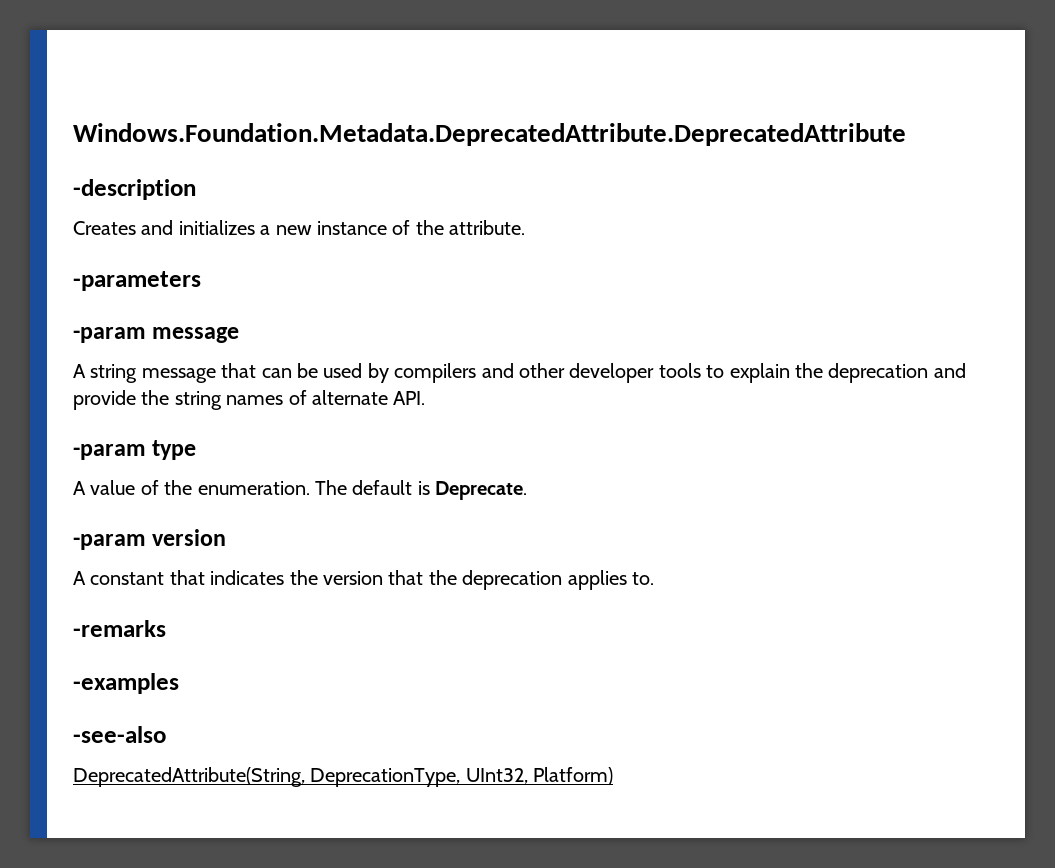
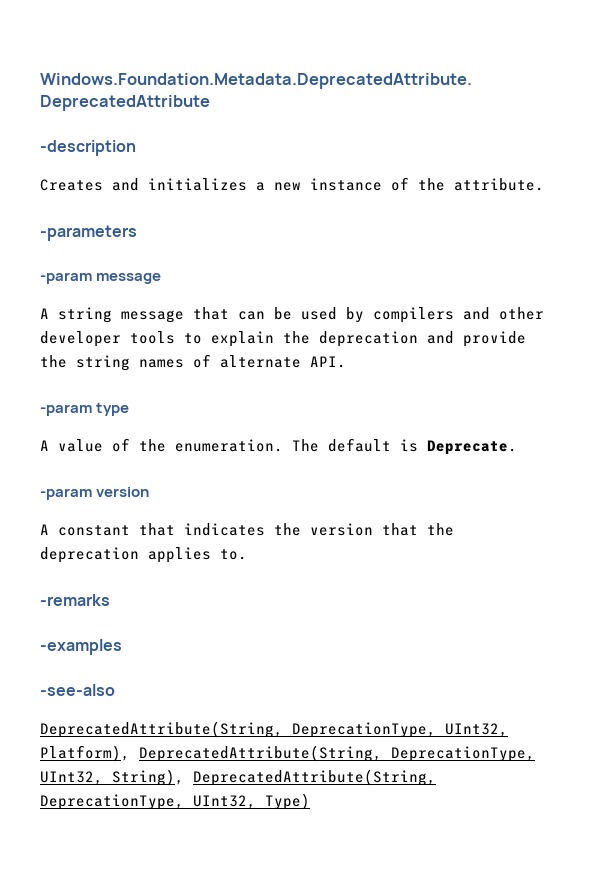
- DeprecatedAttribute(String, DeprecationType, UInt32, Platform)
+ DeprecatedAttribute(String, DeprecationType, UInt32, Platform), DeprecatedAttribute(String, DeprecationType, UInt32, String), DeprecatedAttribute(String, DeprecationType, UInt32, Type)

